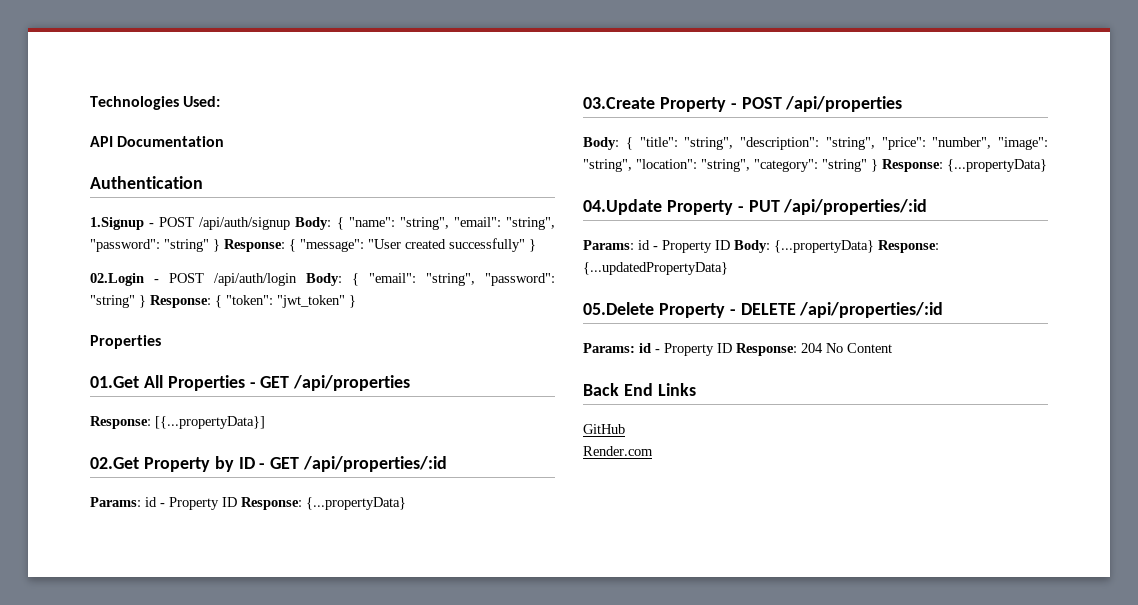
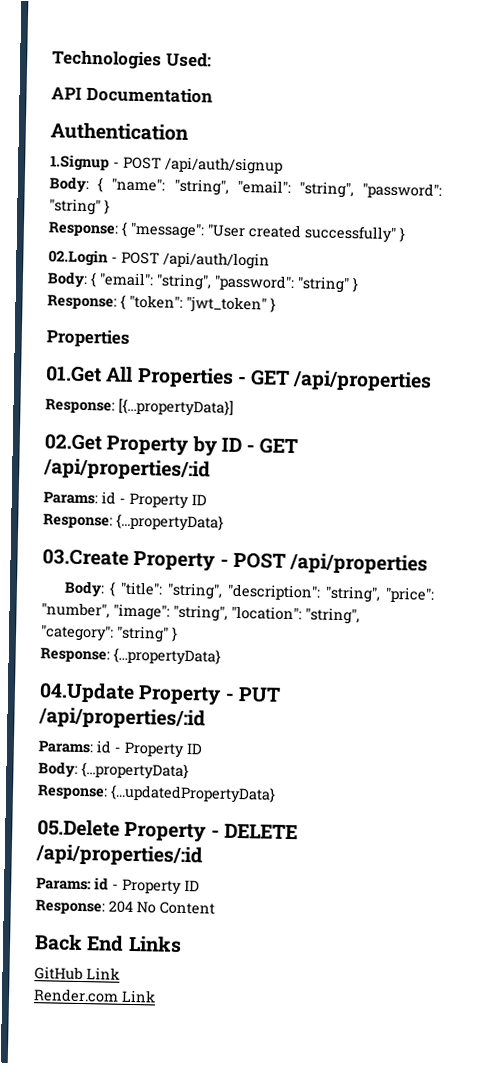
- 1.Signup - POST /api/auth/signup Body: { "name": "string", "email": "string", "password": "string" } Response: { "message": "User created successfully" }
+ 1.Signup - POST /api/auth/signup
+ Body: { "name": "string", "email": "string", "password": "string" }
+ Response: { "message": "User created successfully" }
- 02.Login - POST /api/auth/login Body: { "email": "string", "password": "string" } Response: { "token": "jwt_token" }
+ 02.Login - POST /api/auth/login
+ Body: { "email": "string", "password": "string" }
+ Response: { "token": "jwt_token" }
  02.Get Property by ID - GET /api/properties/:id
- Params: id - Property ID Response: {...propertyData}
+ Params: id - Property ID
+ Response: {...propertyData}
- Body: { "title": "string", "description": "string", "price": "number", "image": "string", "location": "string", "category": "string" } Response: {...propertyData}
+ Body: { "title": "string", "description": "string", "price": "number", "image": "string", "location": "string", "category": "string" }
+ Response: {...propertyData}
  04.Update Property - PUT /api/properties/:id
- Params: id - Property ID Body: {...propertyData} Response: {...updatedPropertyData}
+ Params: id - Property ID
+ Body: {...propertyData}
+ Response: {...updatedPropertyData}
  05.Delete Property - DELETE /api/properties/:id
- Params: id - Property ID Response: 204 No Content
+ Params: id - Property ID
+ Response: 204 No Content
- GitHub
+ GitHub Link
- Render.com
+ Render.com Link

